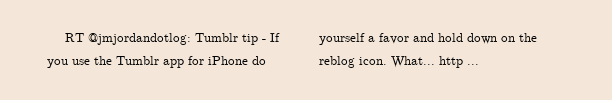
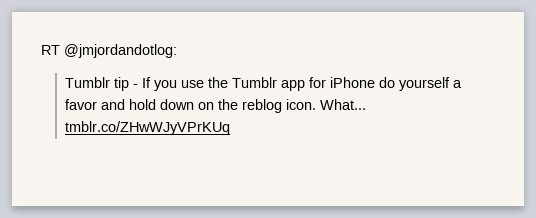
- RT @jmjordandotlog: Tumblr tip - If you use the Tumblr app for iPhone do yourself a favor and hold down on the reblog icon.
+ RT @jmjordandotlog:
+ Tumblr tip - If you use the Tumblr app for iPhone do yourself a favor and hold down on the reblog icon.
- What... http ...
+ What... tmblr.co/ZHwWJyVPrKUq

